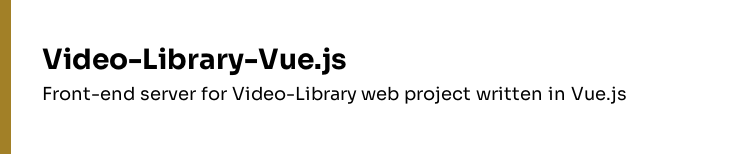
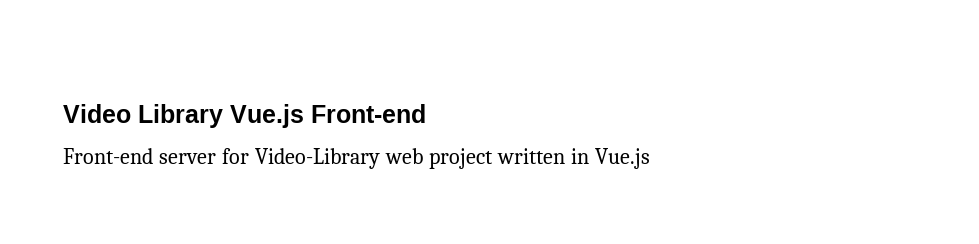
- Video-Library-Vue.js
+ Video Library Vue.js Front-end

